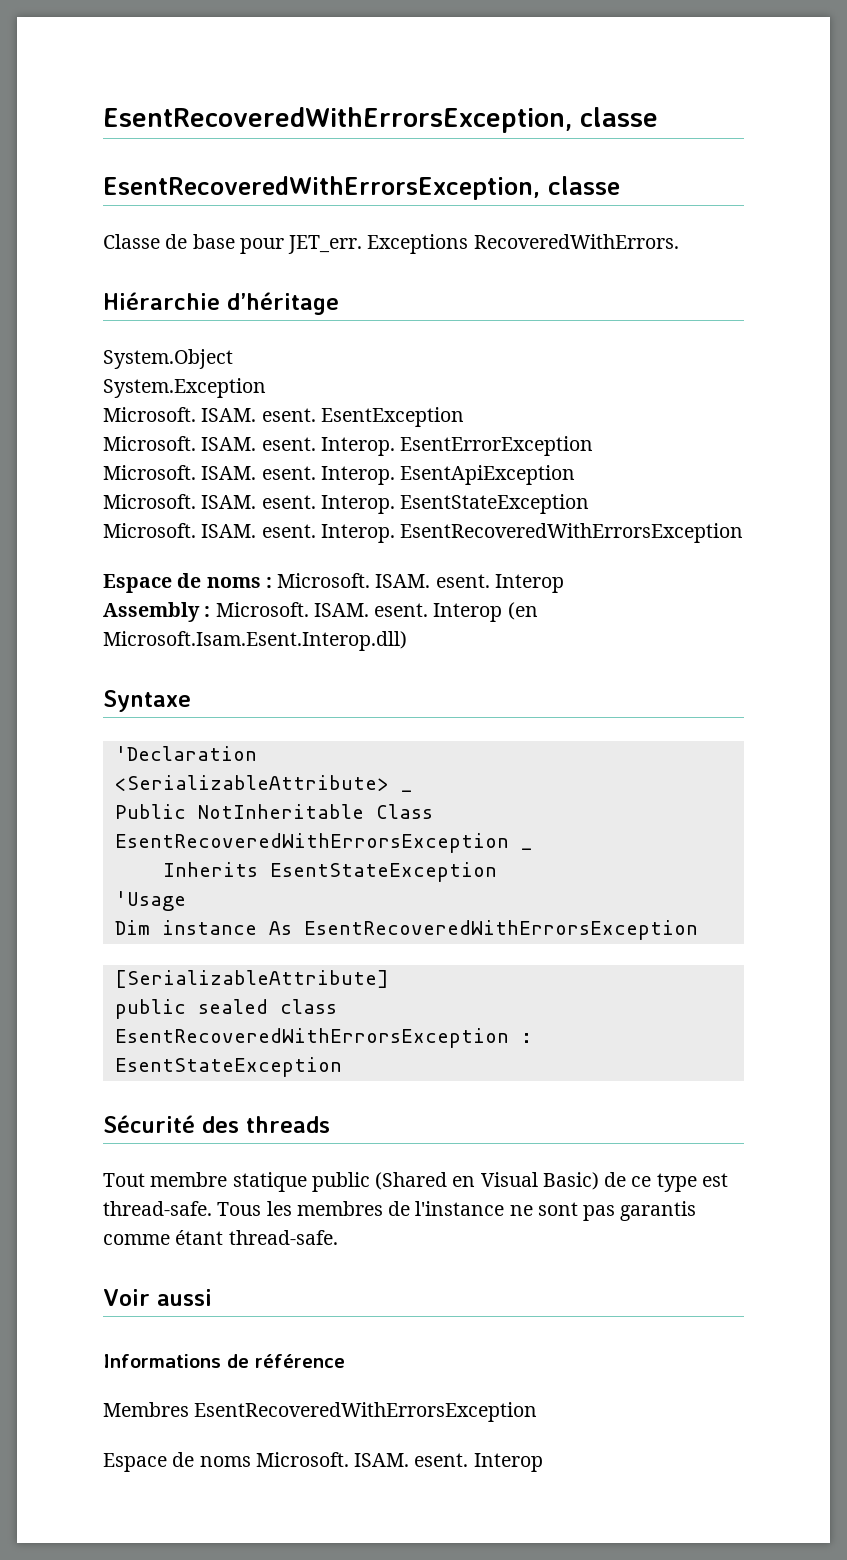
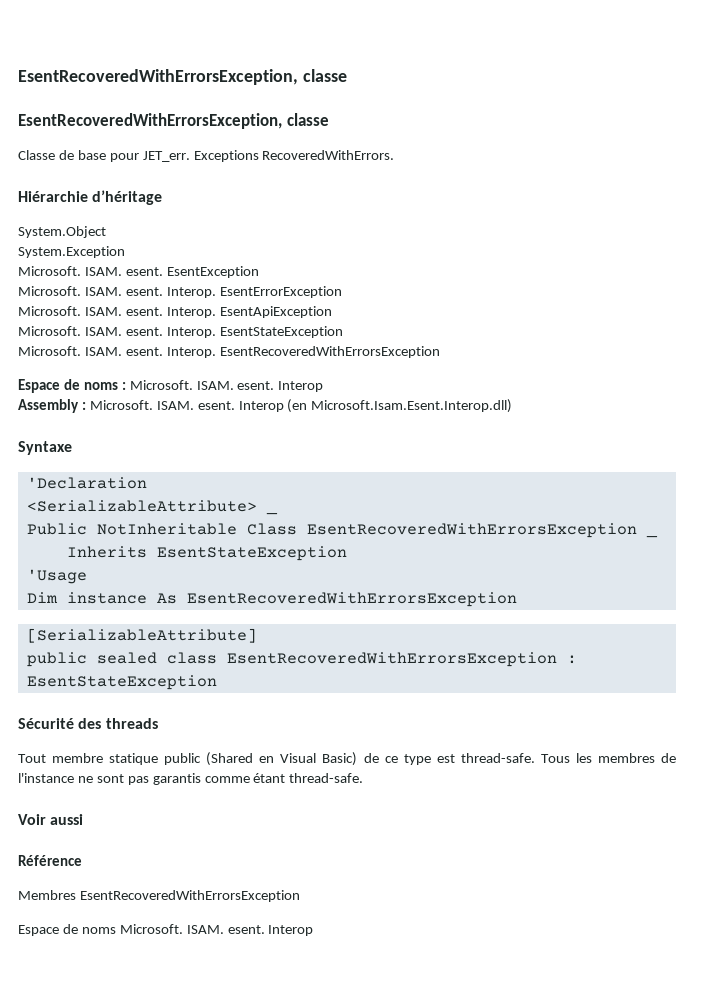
- Informations de référence
+ Référence

